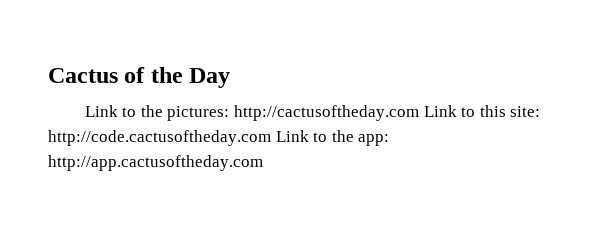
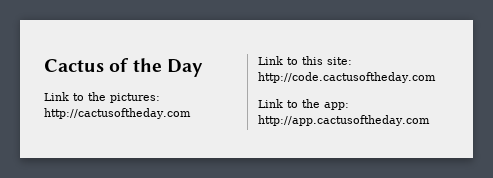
- Link to the pictures: http://cactusoftheday.com Link to this site: http://code.cactusoftheday.com Link to the app: http://app.cactusoftheday.com
+ Link to the pictures: http://cactusoftheday.com
+ Link to this site: http://code.cactusoftheday.com
+ Link to the app: http://app.cactusoftheday.com

